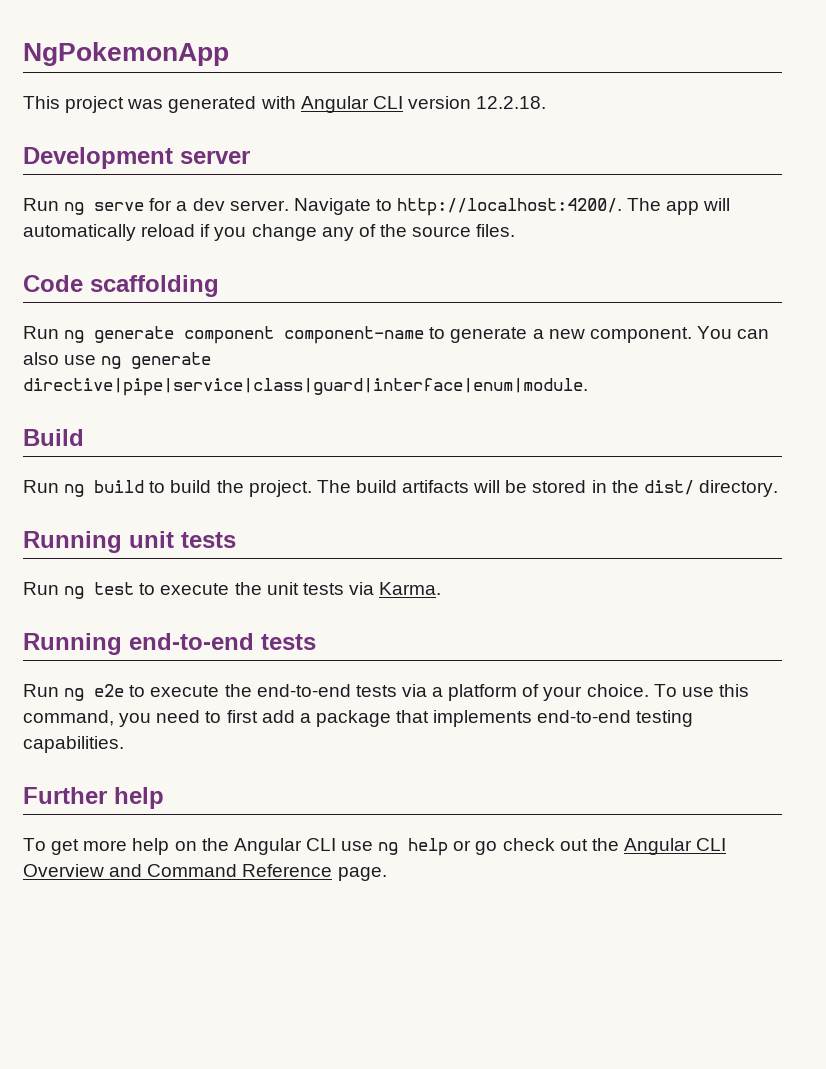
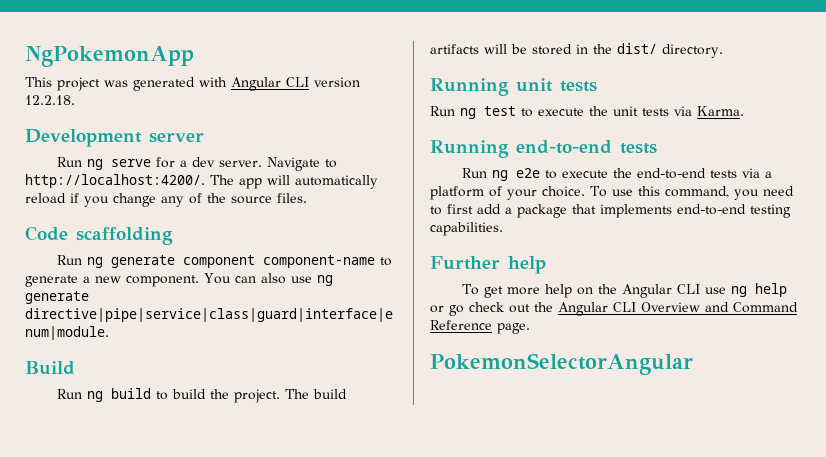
+ PokemonSelectorAngular

